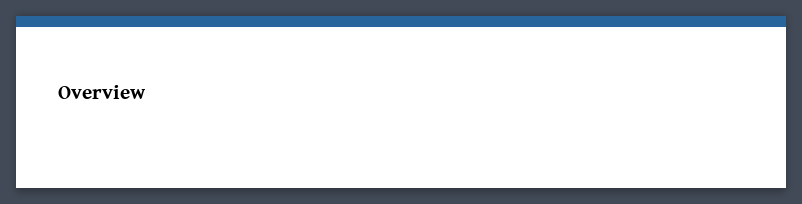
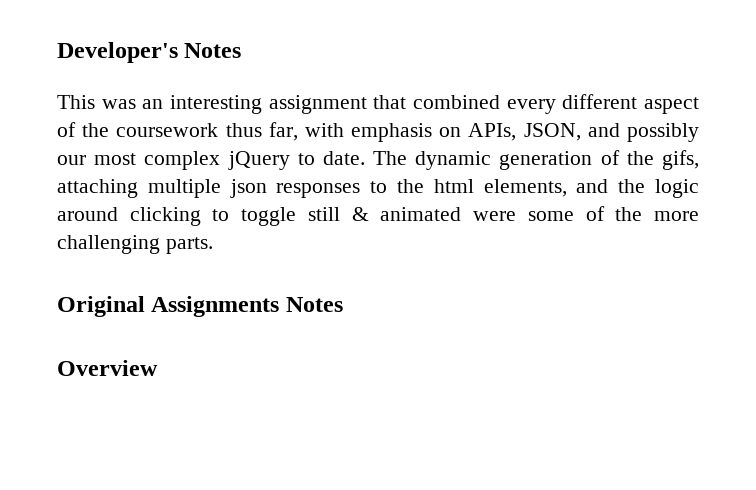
+ Developer's Notes
+ This was an interesting assignment that combined every different aspect of the coursework thus far, with emphasis on APIs, JSON, and possibly our most complex jQuery to date. The dynamic generation of the gifs, attaching multiple json responses to the html elements, and the logic around clicking to toggle still & animated were some of the more challenging parts.
+ Original Assignments Notes

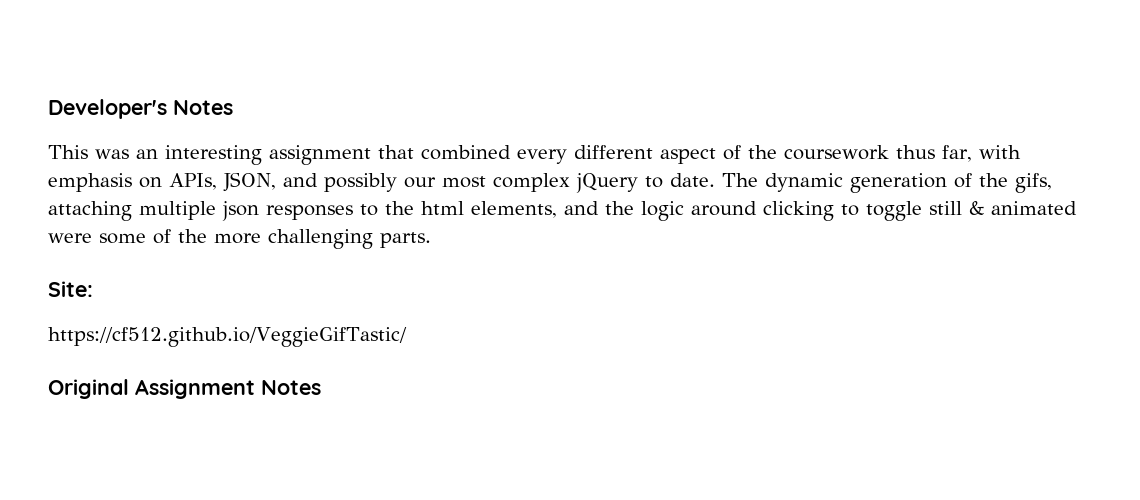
+ Site:
+ https://cf512.github.io/VeggieGifTastic/
- Original Assignments Notes
- Overview
+ Original Assignment Notes

